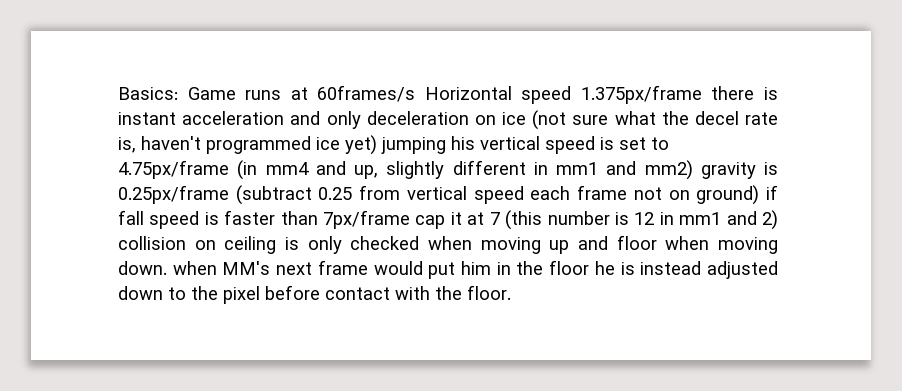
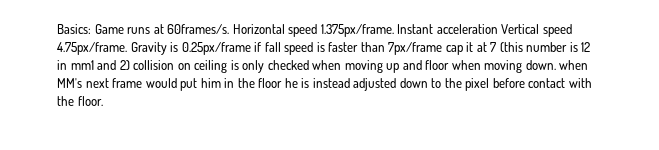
- Game runs at 60frames/s Horizontal speed 1.375px/frame there is instant acceleration and only deceleration on ice (not sure what the decel rate is, haven't programmed ice yet) jumping his vertical speed is set to 4.75px/frame (in mm4 and up, slightly different in mm1 and mm2) gravity is 0.25px/frame (subtract 0.25 from vertical speed each frame not on ground) if fall speed is faster than 7px/frame cap it at 7 (this number is 12 in mm1 and 2) collision on ceiling is only checked when moving up and floor when moving down. when MM's next frame would put him in the floor he is instead adjusted down to the pixel before contact with the floor.
+ Game runs at 60frames/s. Horizontal speed 1.375px/frame. Instant acceleration Vertical speed 4.75px/frame. Gravity is 0.25px/frame if fall speed is faster than 7px/frame cap it at 7 (this number is 12 in mm1 and 2) collision on ceiling is only checked when moving up and floor when moving down. when MM's next frame would put him in the floor he is instead adjusted down to the pixel before contact with the floor.

